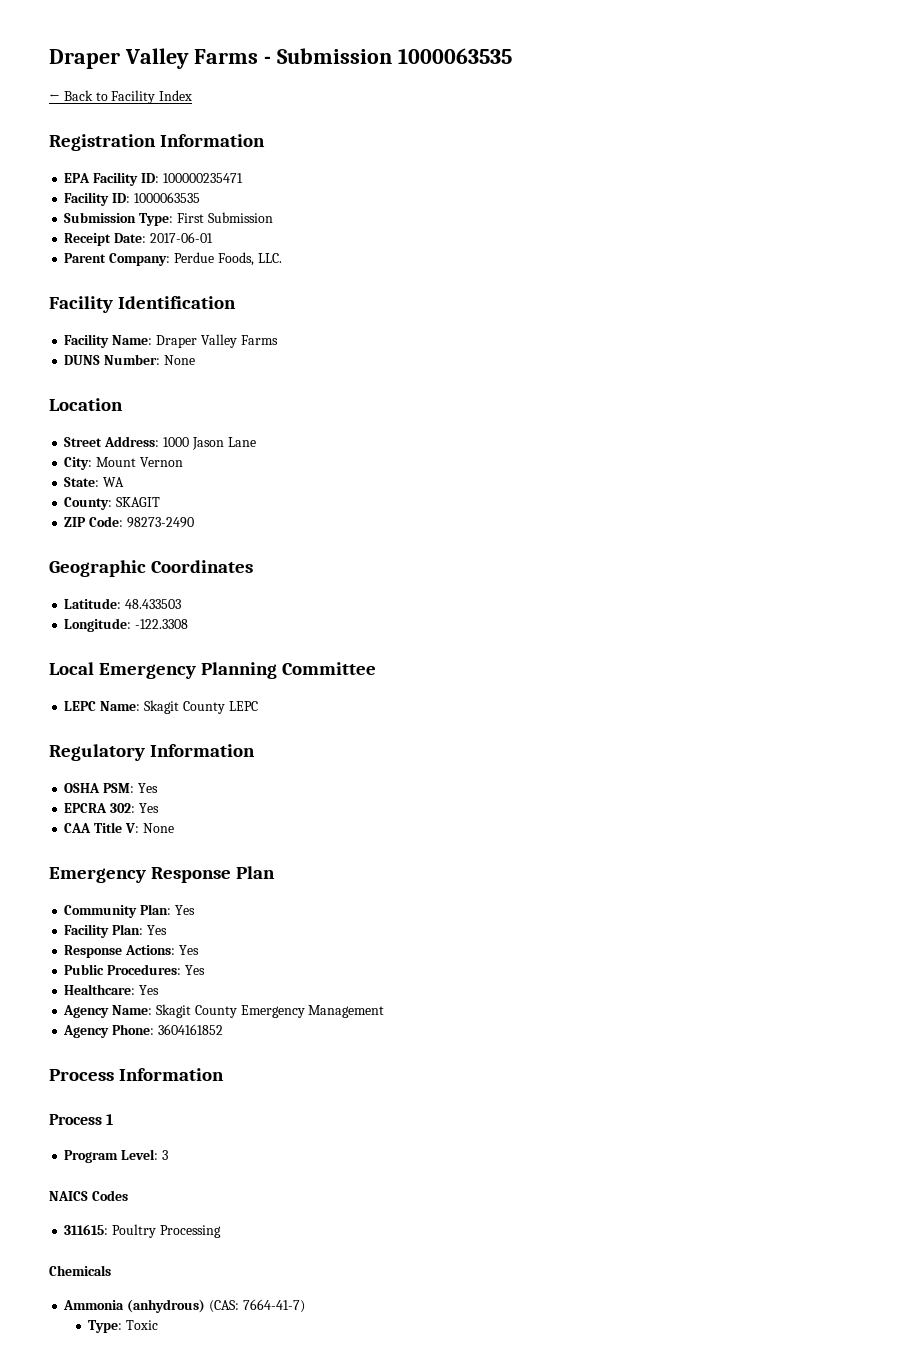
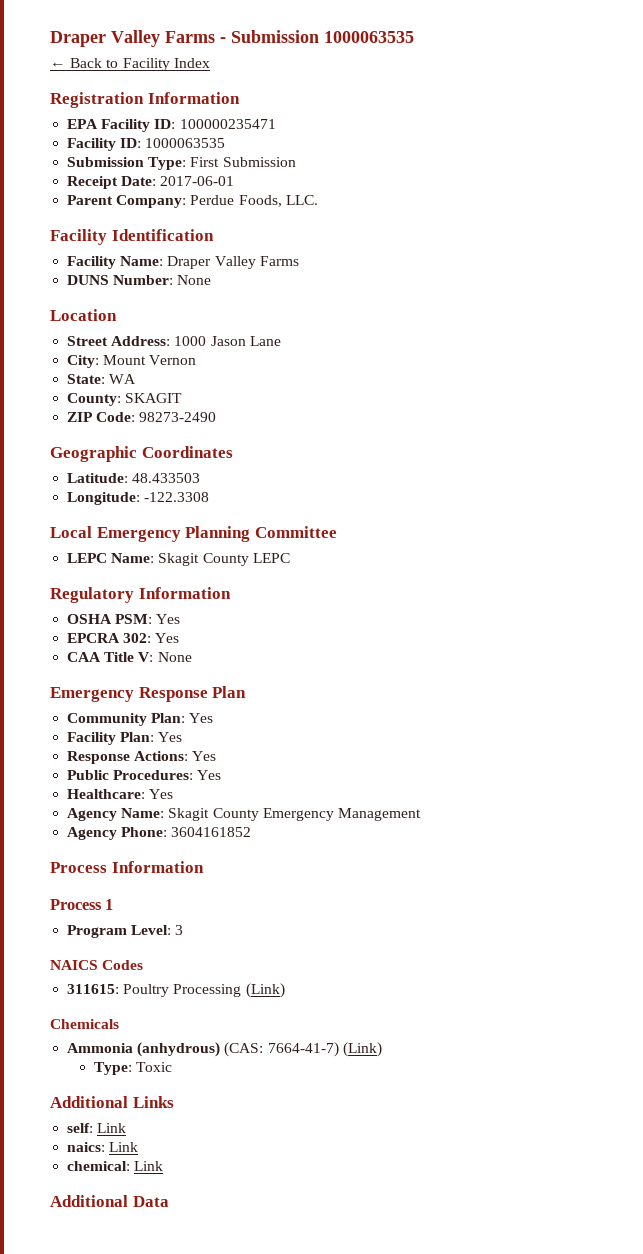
- 311615: Poultry Processing
+ 311615: Poultry Processing (Link)
- Ammonia (anhydrous) (CAS: 7664-41-7)
+ Ammonia (anhydrous) (CAS: 7664-41-7) (Link)
+ Additional Links
+ self: Link
+ naics: Link
+ chemical: Link
+ Additional Data

